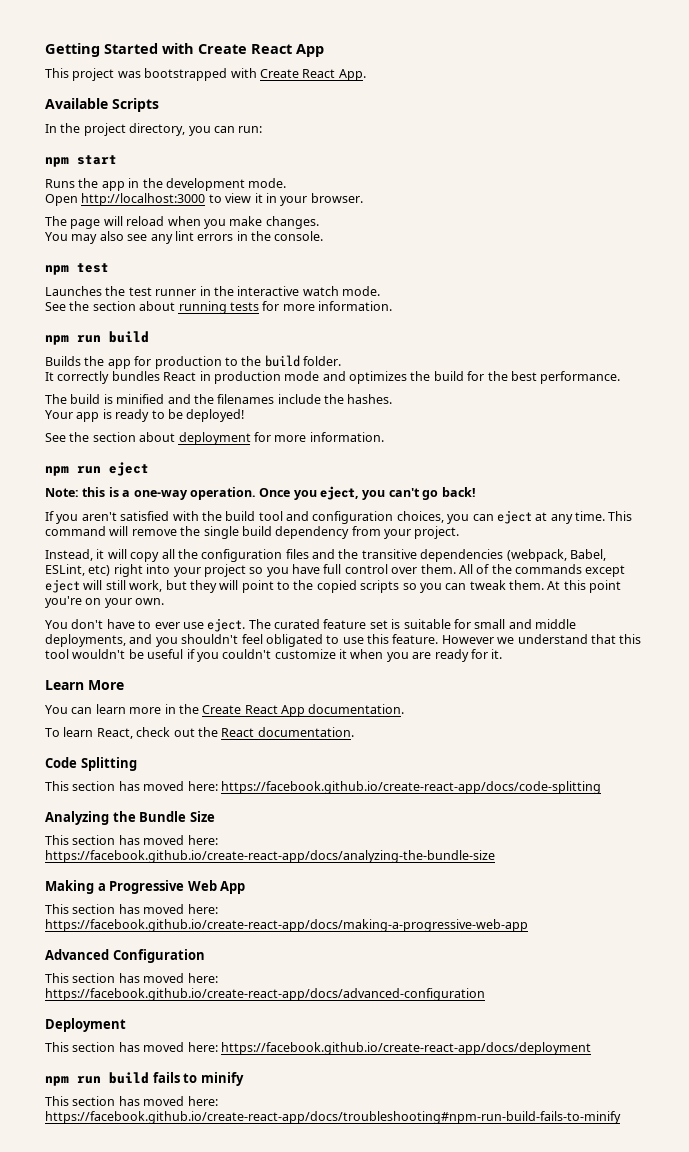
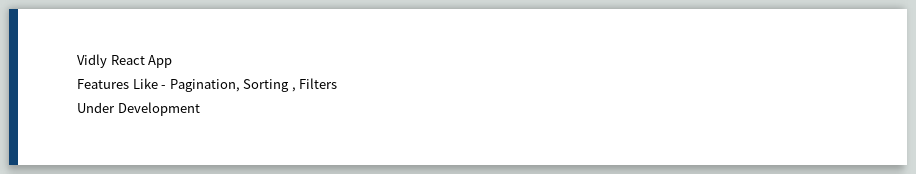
- Getting Started with Create React App
- This project was bootstrapped with Create React App.
- Available Scripts
- In the project directory, you can run:
- npm start
- Runs the app in the development mode.
- Open http://localhost:3000 to view it in your browser.
- The page will reload when you make changes.
- You may also see any lint errors in the console.
- npm test
- Launches the test runner in the interactive watch mode.
- See the section about running tests for more information.
- npm run build
- Builds the app for production to the build folder.
- It correctly bundles React in production mode and optimizes the build for the best performance.
- The build is minified and the filenames include the hashes.
- Your app is ready to be deployed!
- See the section about deployment for more information.
- npm run eject
- Note: this is a one-way operation. Once you eject, you can't go back!
- If you aren't satisfied with the build tool and configuration choices, you can eject at any time. This command will remove the single build dependency from your project.
- Instead, it will copy all the configuration files and the transitive dependencies (webpack, Babel, ESLint, etc) right into your project so you have full control over them. All of the commands except eject will still work, but they will point to the copied scripts so you can tweak them. At this point you're on your own.
- You don't have to ever use eject. The curated feature set is suitable for small and middle deployments, and you shouldn't feel obligated to use this feature. However we understand that this tool wouldn't be useful if you couldn't customize it when you are ready for it.
- Learn More
- You can learn more in the Create React App documentation.
- To learn React, check out the React documentation.
- Code Splitting
- This section has moved here: https://facebook.github.io/create-react-app/docs/code-splitting
- Analyzing the Bundle Size
- This section has moved here: https://facebook.github.io/create-react-app/docs/analyzing-the-bundle-size
- Making a Progressive Web App
- This section has moved here: https://facebook.github.io/create-react-app/docs/making-a-progressive-web-app
- Advanced Configuration
- This section has moved here: https://facebook.github.io/create-react-app/docs/advanced-configuration
- Deployment
- This section has moved here: https://facebook.github.io/create-react-app/docs/deployment
- npm run build fails to minify
- This section has moved here: https://facebook.github.io/create-react-app/docs/troubleshooting#npm-run-build-fails-to-minify
+ Vidly React App
+ Features Like - Pagination, Sorting , Filters
+ Under Development

